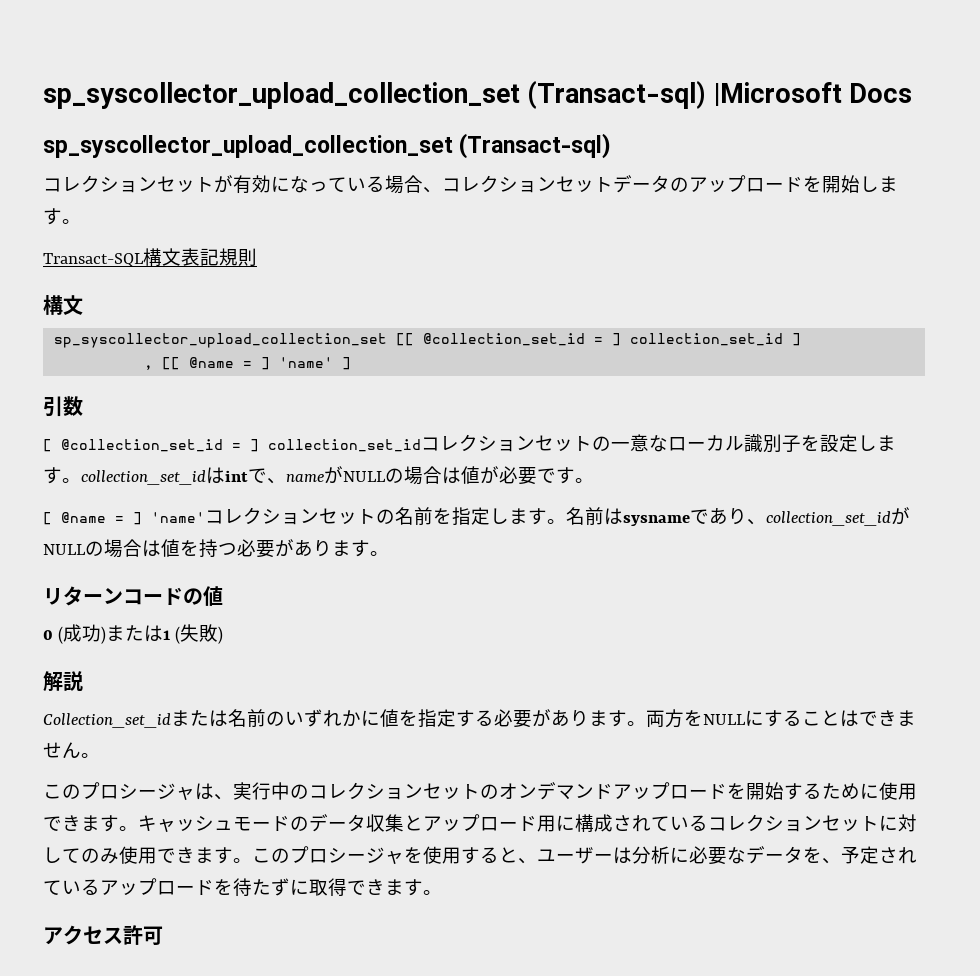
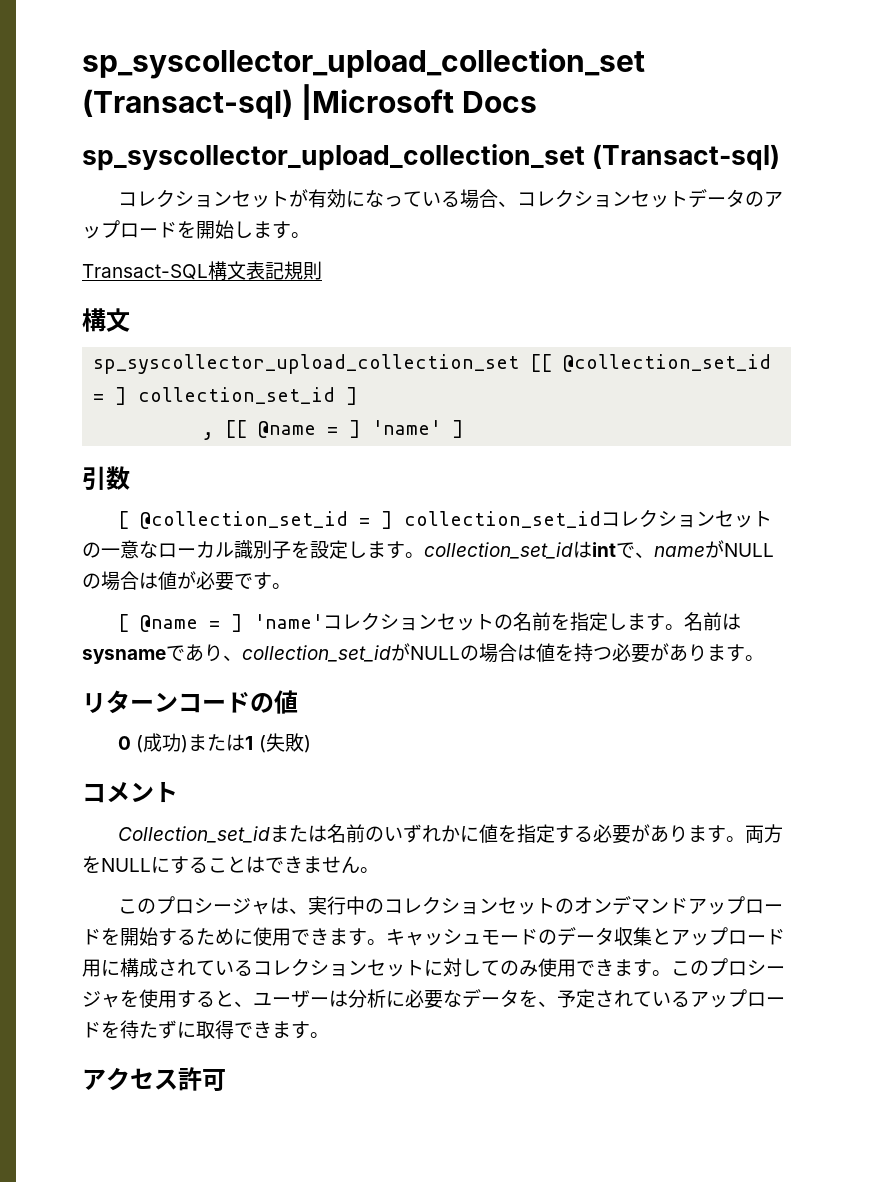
- 解説
+ コメント

